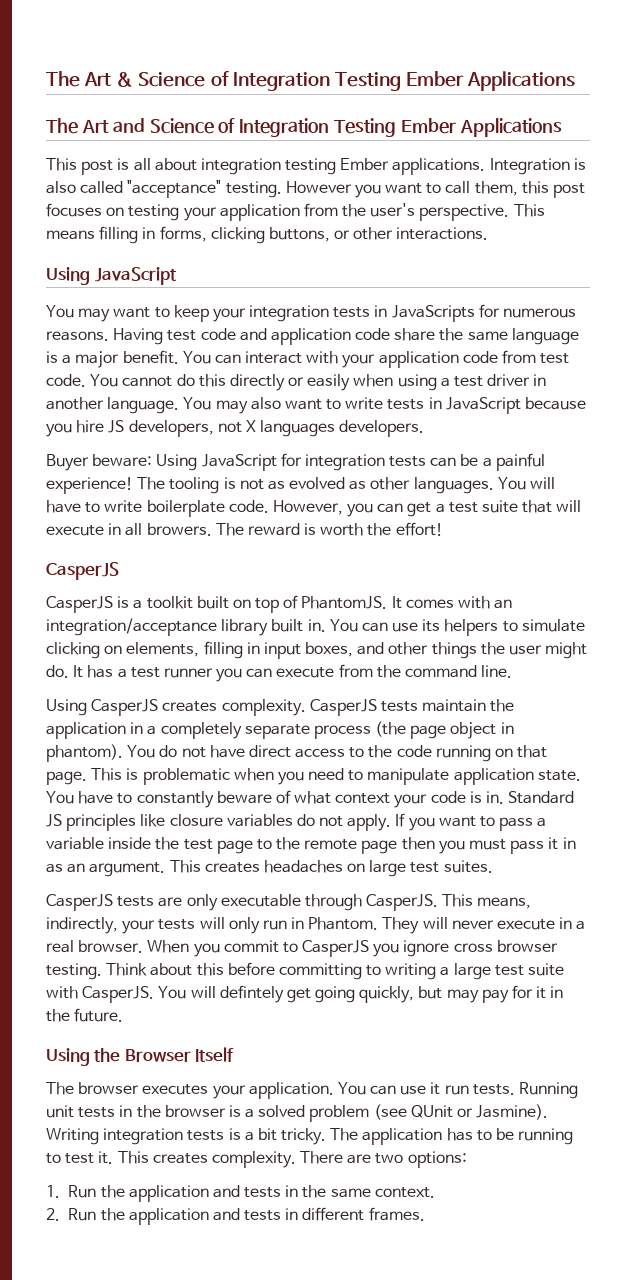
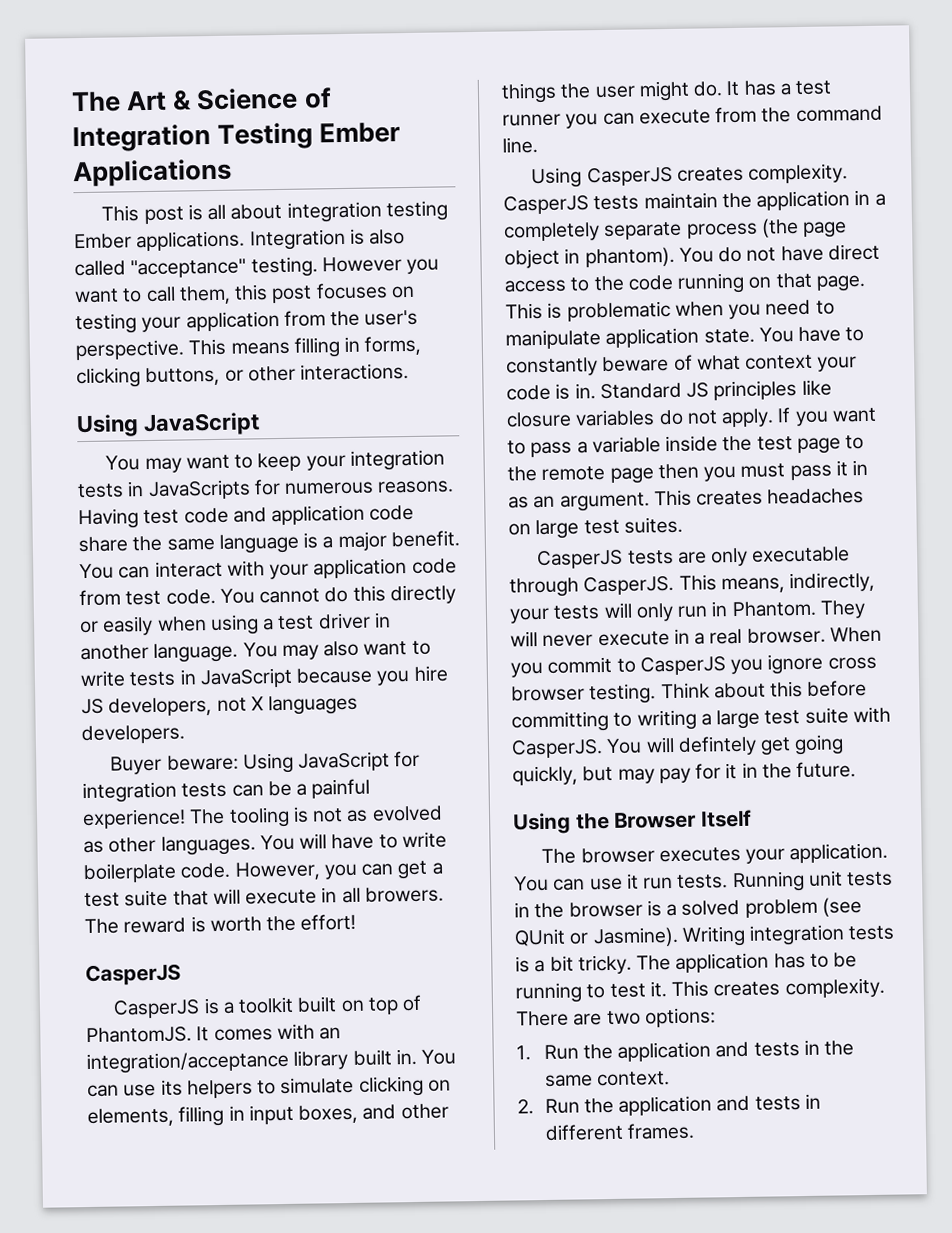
- The Art and Science of Integration Testing Ember Applications

